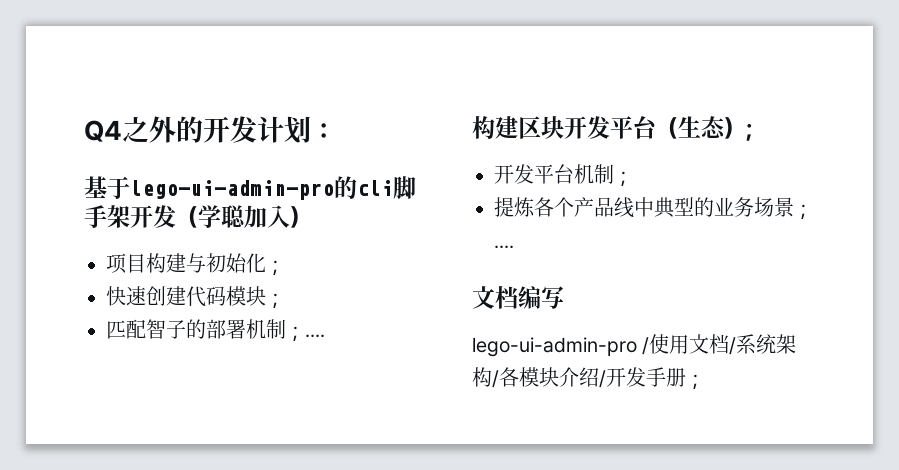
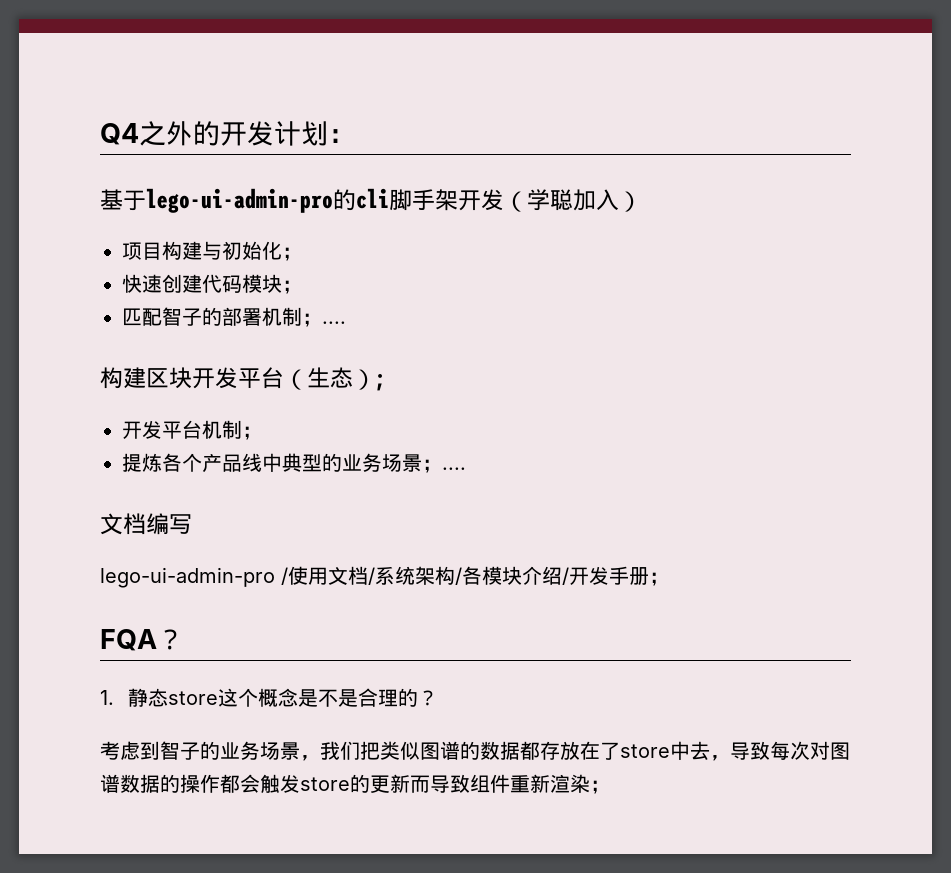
+ FQA？
+ 1.静态store这个概念是不是合理的？
+ 考虑到智子的业务场景，我们把类似图谱的数据都存放在了store中去，导致每次对图谱数据的操作都会触发store的更新而导致组件重新渲染；

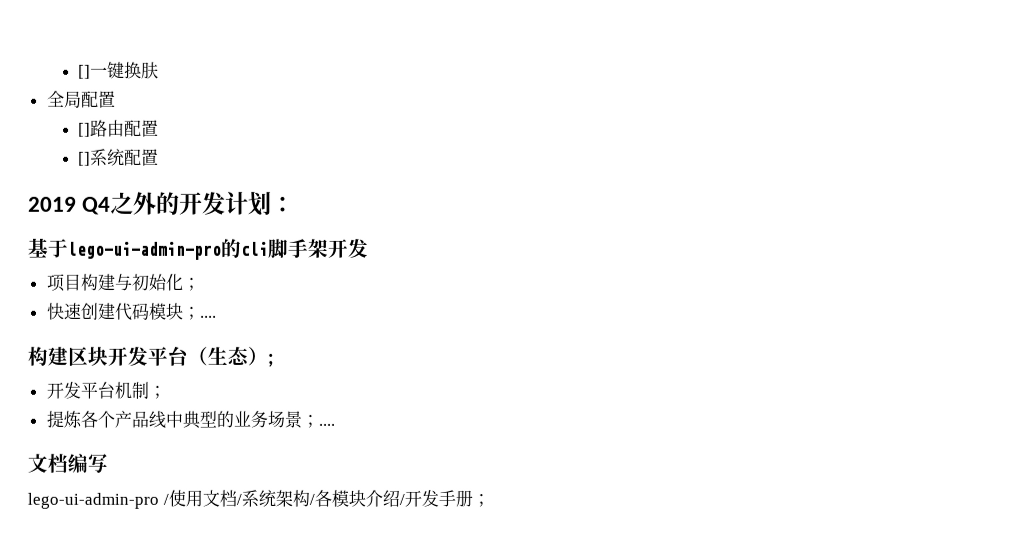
- Q4之外的开发计划：
+ []一键换肤
+ 全局配置
+ []路由配置
+ []系统配置
+ 2019 Q4之外的开发计划：
- 基于lego-ui-admin-pro的cli脚手架开发（学聪加入）
+ 基于lego-ui-admin-pro的cli脚手架开发
- 快速创建代码模块；
- 匹配智子的部署机制；....
+ 快速创建代码模块；....
- FQA？
- 1.静态store这个概念是不是合理的？
- 考虑到智子的业务场景，我们把类似图谱的数据都存放在了store中去，导致每次对图谱数据的操作都会触发store的更新而导致组件重新渲染；

